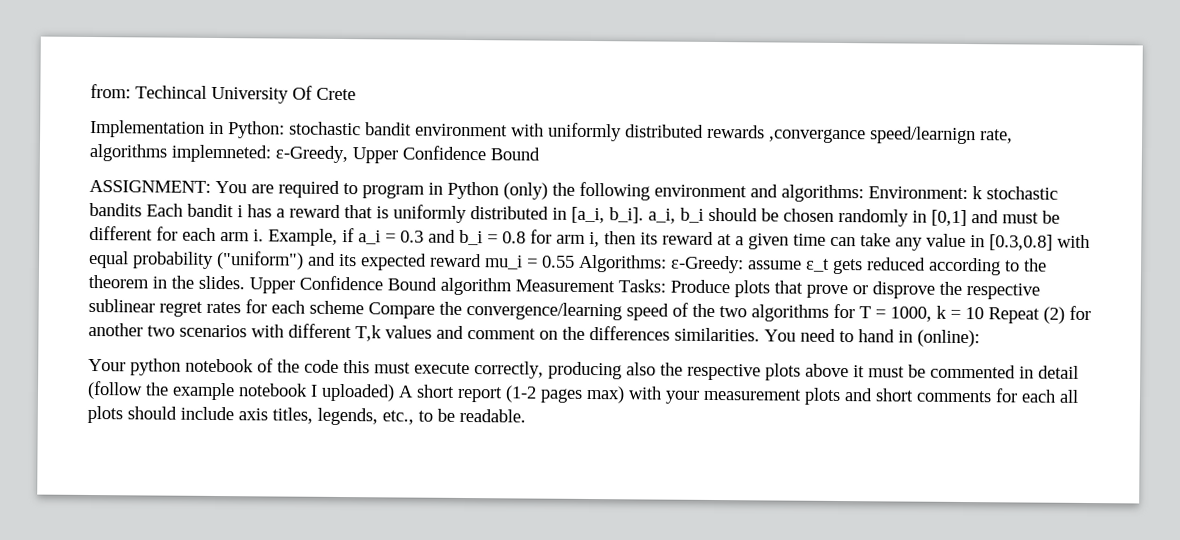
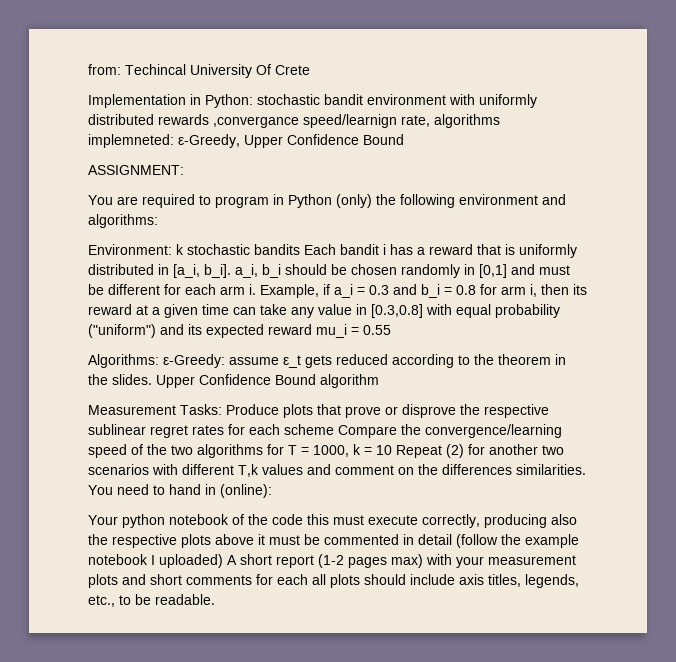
- ASSIGNMENT: You are required to program in Python (only) the following environment and algorithms: Environment: k stochastic bandits Each bandit i has a reward that is uniformly distributed in [a_i, b_i]. a_i, b_i should be chosen randomly in [0,1] and must be different for each arm i.
+ ASSIGNMENT:
+ You are required to program in Python (only) the following environment and algorithms:
+ Environment: k stochastic bandits Each bandit i has a reward that is uniformly distributed in [a_i, b_i]. a_i, b_i should be chosen randomly in [0,1] and must be different for each arm i.
- Example, if a_i = 0.3 and b_i = 0.8 for arm i, then its reward at a given time can take any value in [0.3,0.8] with equal probability ("uniform") and its expected reward mu_i = 0.55 Algorithms: ε-Greedy: assume ε_t gets reduced according to the theorem in the slides.
+ Example, if a_i = 0.3 and b_i = 0.8 for arm i, then its reward at a given time can take any value in [0.3,0.8] with equal probability ("uniform") and its expected reward mu_i = 0.55
+ Algorithms: ε-Greedy: assume ε_t gets reduced according to the theorem in the slides.
- Upper Confidence Bound algorithm Measurement Tasks: Produce plots that prove or disprove the respective sublinear regret rates for each scheme Compare the convergence/learning speed of the two algorithms for T = 1000, k = 10 Repeat (2) for another two scenarios with different T,k values and comment on the differences similarities.
+ Upper Confidence Bound algorithm
+ Measurement Tasks: Produce plots that prove or disprove the respective sublinear regret rates for each scheme Compare the convergence/learning speed of the two algorithms for T = 1000, k = 10 Repeat (2) for another two scenarios with different T,k values and comment on the differences similarities.

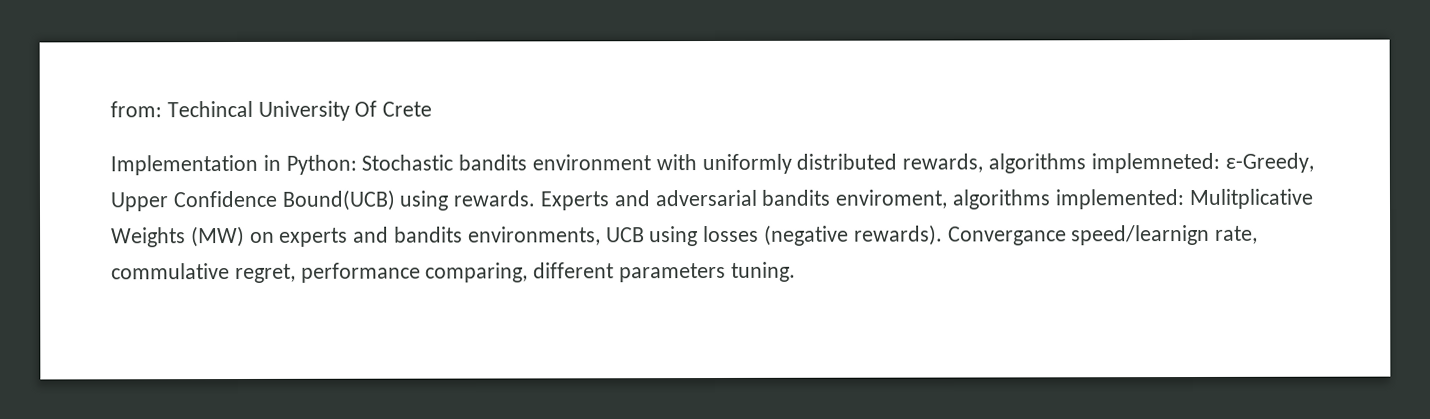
- Implementation in Python: stochastic bandit environment with uniformly distributed rewards ,convergance speed/learnign rate, algorithms implemneted: ε-Greedy, Upper Confidence Bound
- ASSIGNMENT:
- You are required to program in Python (only) the following environment and algorithms:
- Environment: k stochastic bandits Each bandit i has a reward that is uniformly distributed in [a_i, b_i]. a_i, b_i should be chosen randomly in [0,1] and must be different for each arm i. Example, if a_i = 0.3 and b_i = 0.8 for arm i, then its reward at a given time can take any value in [0.3,0.8] with equal probability ("uniform") and its expected reward mu_i = 0.55
- Algorithms: ε-Greedy: assume ε_t gets reduced according to the theorem in the slides. Upper Confidence Bound algorithm
- Measurement Tasks: Produce plots that prove or disprove the respective sublinear regret rates for each scheme Compare the convergence/learning speed of the two algorithms for T = 1000, k = 10 Repeat (2) for another two scenarios with different T,k values and comment on the differences similarities. You need to hand in (online):
- Your python notebook of the code this must execute correctly, producing also the respective plots above it must be commented in detail (follow the example notebook I uploaded) A short report (1-2 pages max) with your measurement plots and short comments for each all plots should include axis titles, legends, etc., to be readable.
+ Implementation in Python: Stochastic bandits environment with uniformly distributed rewards, algorithms implemneted: ε-Greedy, Upper Confidence Bound(UCB) using rewards. Experts and adversarial bandits enviroment, algorithms implemented: Mulitplicative Weights (MW) on experts and bandits environments, UCB using losses (negative rewards). Convergance speed/learnign rate, commulative regret, performance comparing, different parameters tuning.

